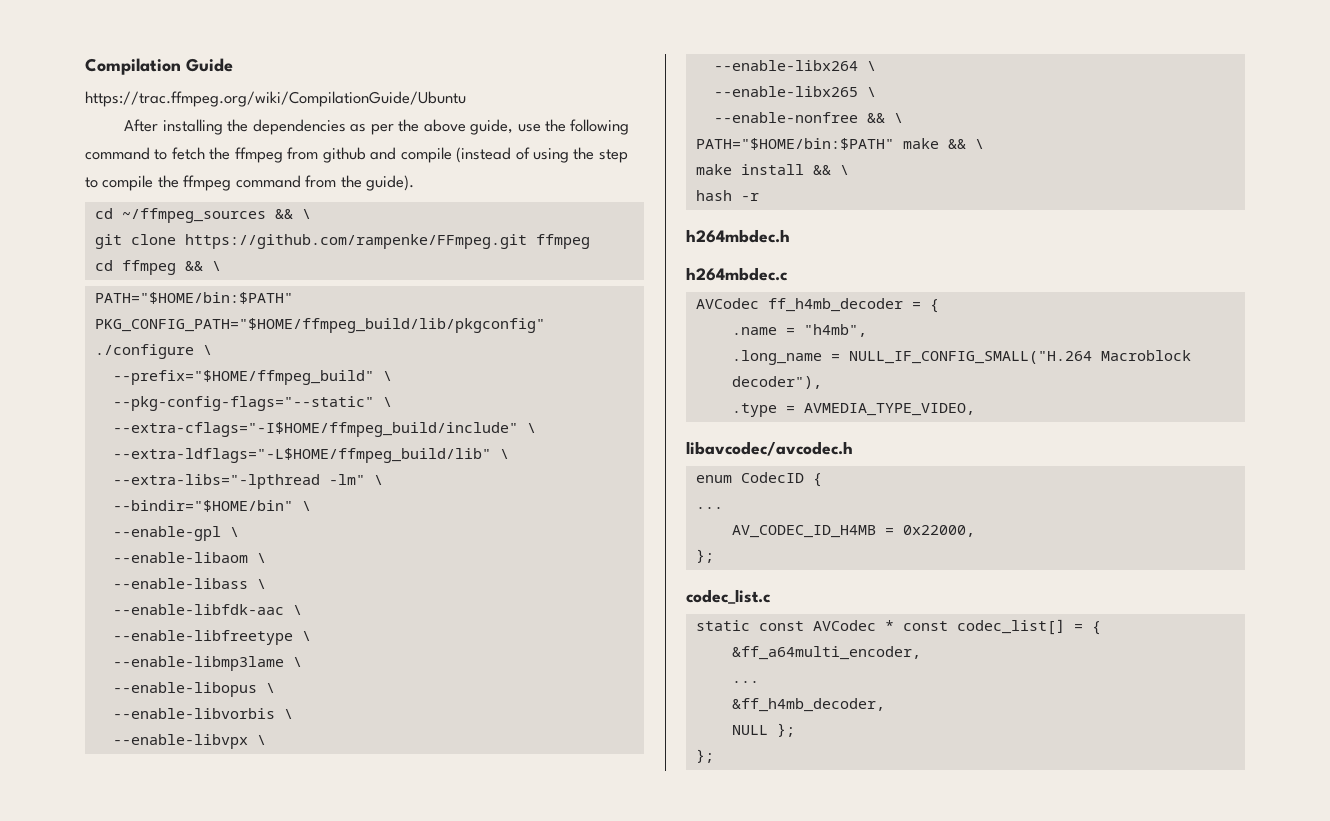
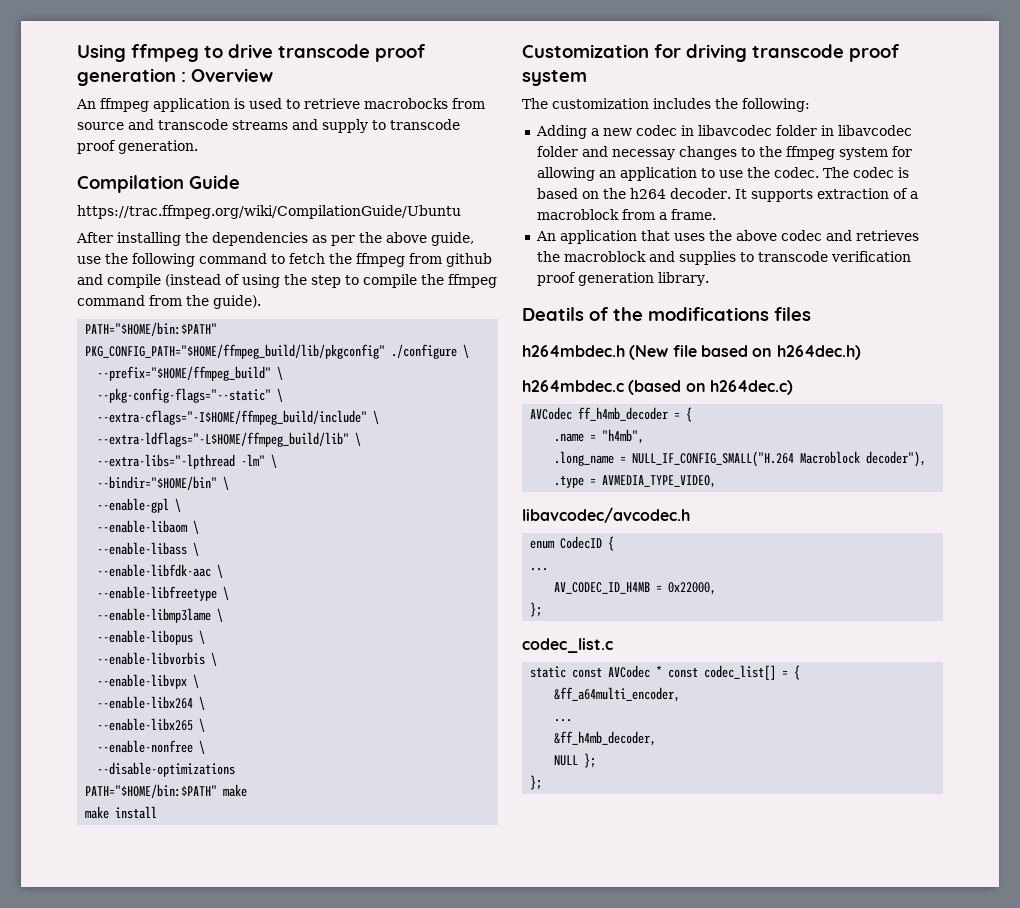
+ Using ffmpeg to drive transcode proof generation : Overview
+ An ffmpeg application is used to retrieve macrobocks from source and transcode streams and supply to transcode proof generation.
- cd ~/ffmpeg_sources && \
- git clone https://github.com/rampenke/FFmpeg.git ffmpeg
- cd ffmpeg && \
- --enable-nonfree && \
+ --enable-nonfree \
+ --disable-optimizations
- PATH="$HOME/bin:$PATH" make && \
+ PATH="$HOME/bin:$PATH" make
- make install && \
- hash -r
- h264mbdec.h
- h264mbdec.c
+ make install
+ Customization for driving transcode proof system
+ The customization includes the following:
+ Adding a new codec in libavcodec folder in libavcodec folder and necessay changes to the ffmpeg system for allowing an application to use the codec. The codec is based on the h264 decoder. It supports extraction of a macroblock from a frame.
+ An application that uses the above codec and retrieves the macroblock and supplies to transcode verification proof generation library.
+ Deatils of the modifications files
+ h264mbdec.h (New file based on h264dec.h)
+ h264mbdec.c (based on h264dec.c)

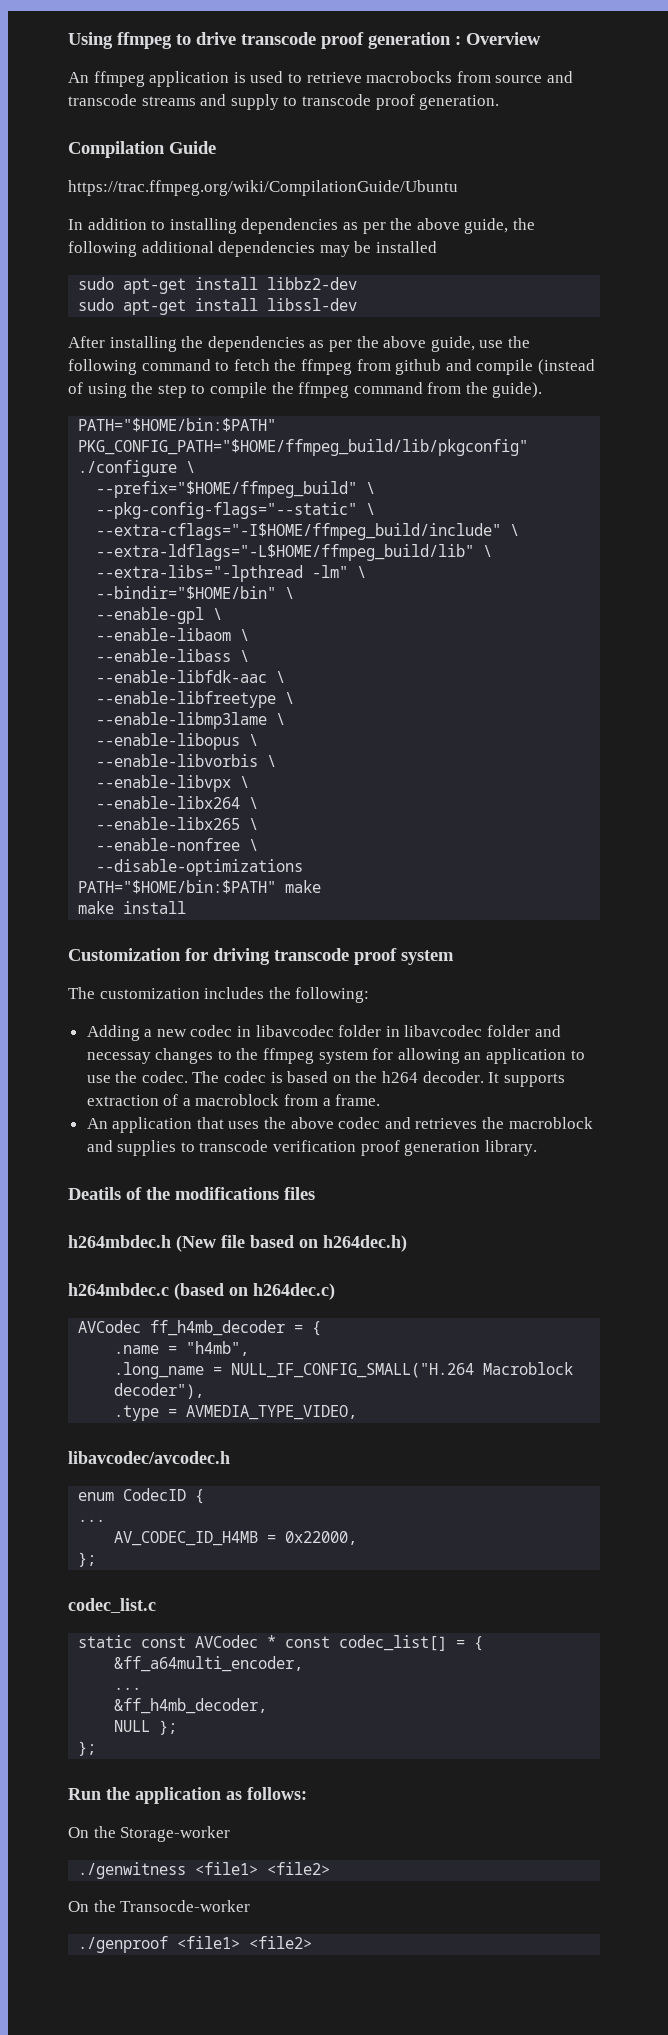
+ In addition to installing dependencies as per the above guide, the following additional dependencies may be installed
+ sudo apt-get install libbz2-dev
+ sudo apt-get install libssl-dev
+ Run the application as follows:
+ On the Storage-worker
+ ./genwitness <file1> <file2>
+ On the Transocde-worker
+ ./genproof <file1> <file2>

